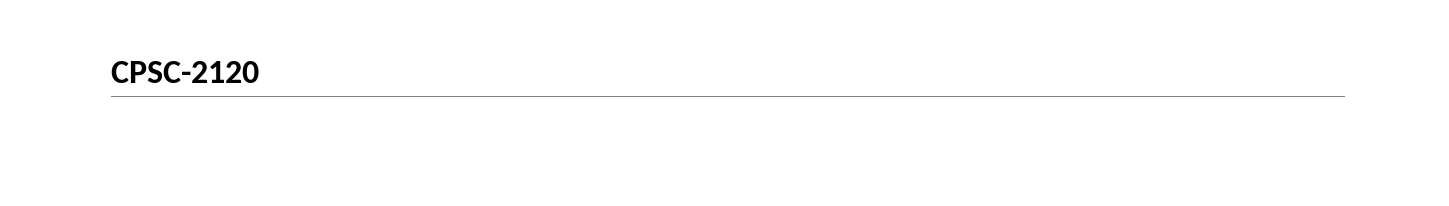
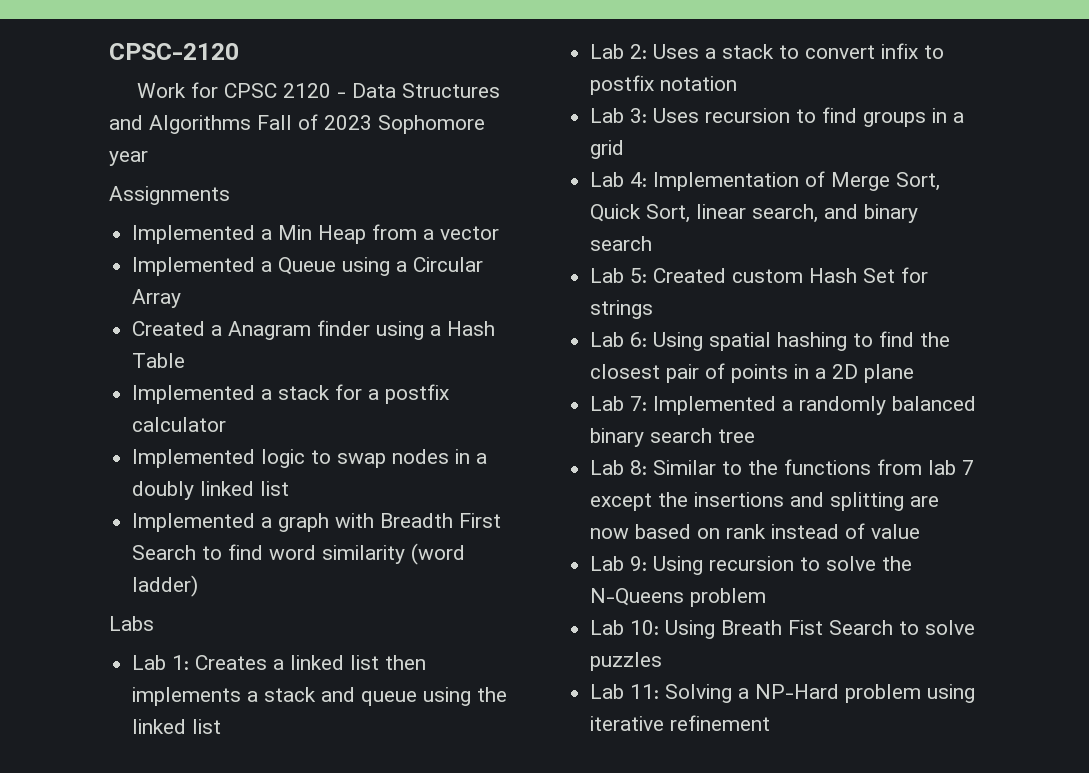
+ Work for CPSC 2120 - Data Structures and Algorithms Fall of 2023 Sophomore year
+ Assignments
+ Implemented a Min Heap from a vector
+ Implemented a Queue using a Circular Array
+ Created a Anagram finder using a Hash Table
+ Implemented a stack for a postfix calculator
+ Implemented logic to swap nodes in a doubly linked list
+ Implemented a graph with Breadth First Search to find word similarity (word ladder)
+ Labs
+ Lab 1: Creates a linked list then implements a stack and queue using the linked list
+ Lab 2: Uses a stack to convert infix to postfix notation
+ Lab 3: Uses recursion to find groups in a grid
+ Lab 4: Implementation of Merge Sort, Quick Sort, linear search, and binary search
+ Lab 5: Created custom Hash Set for strings
+ Lab 6: Using spatial hashing to find the closest pair of points in a 2D plane
+ Lab 7: Implemented a randomly balanced binary search tree
+ Lab 8: Similar to the functions from lab 7 except the insertions and splitting are now based on rank instead of value
+ Lab 9: Using recursion to solve the N-Queens problem
+ Lab 10: Using Breath Fist Search to solve puzzles
+ Lab 11: Solving a NP-Hard problem using iterative refinement

